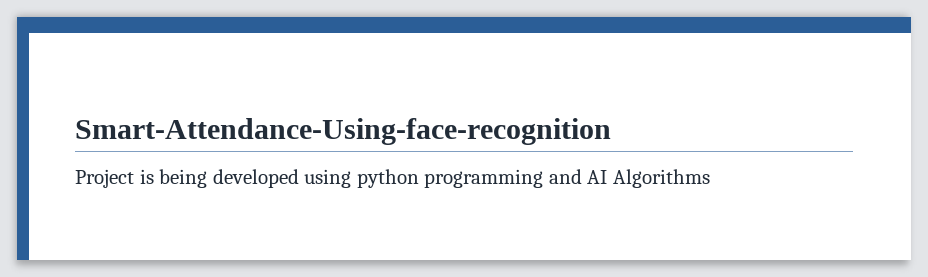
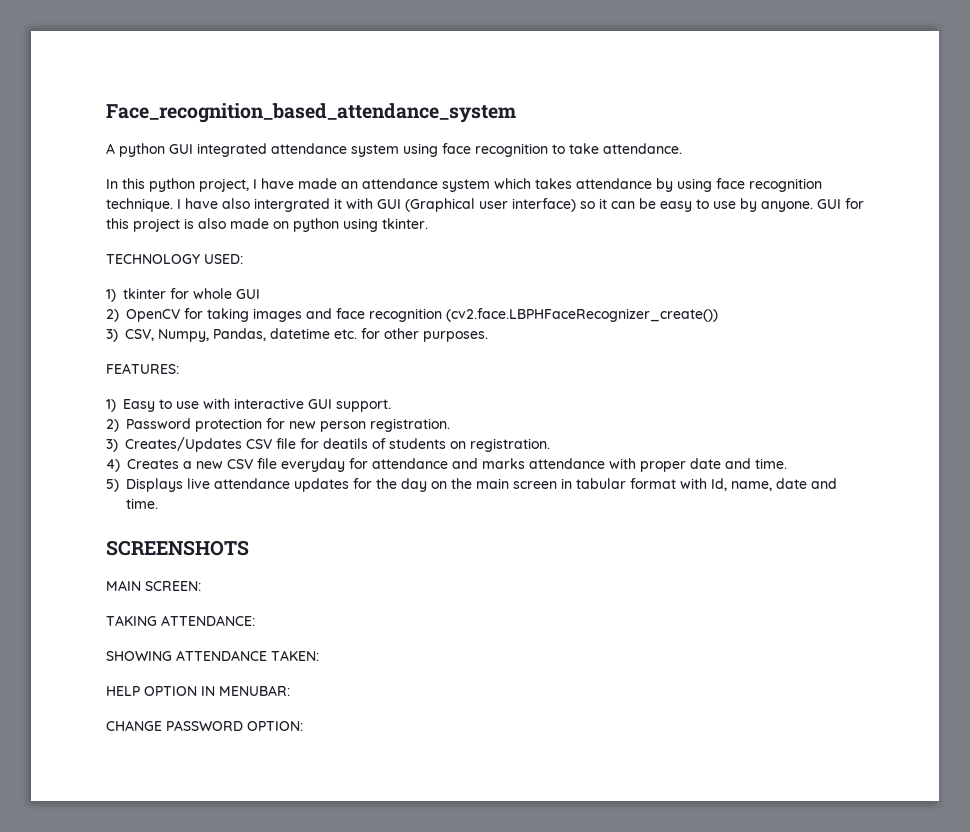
- Smart-Attendance-Using-face-recognition
- Project is being developed using python programming and AI Algorithms
+ Face_recognition_based_attendance_system
+ A python GUI integrated attendance system using face recognition to take attendance.
+ In this python project, I have made an attendance system which takes attendance by using face recognition technique. I have also intergrated it with GUI (Graphical user interface) so it can be easy to use by anyone. GUI for this project is also made on python using tkinter.
+ TECHNOLOGY USED:
+ 1) tkinter for whole GUI
+ 2) OpenCV for taking images and face recognition (cv2.face.LBPHFaceRecognizer_create())
+ 3) CSV, Numpy, Pandas, datetime etc. for other purposes.
+ FEATURES:
+ 1) Easy to use with interactive GUI support.
+ 2) Password protection for new person registration.
+ 3) Creates/Updates CSV file for deatils of students on registration.
+ 4) Creates a new CSV file everyday for attendance and marks attendance with proper date and time.
+ 5) Displays live attendance updates for the day on the main screen in tabular format with Id, name, date and time.
+ SCREENSHOTS
+ MAIN SCREEN:
+ TAKING ATTENDANCE:
+ SHOWING ATTENDANCE TAKEN:
+ HELP OPTION IN MENUBAR:
+ CHANGE PASSWORD OPTION:

